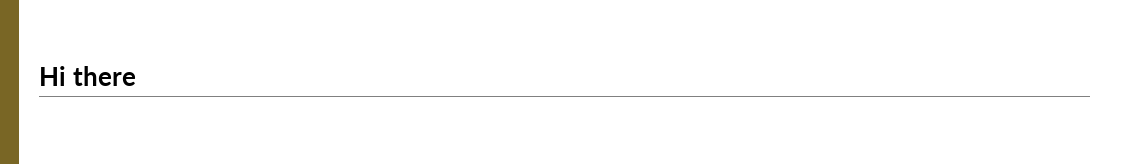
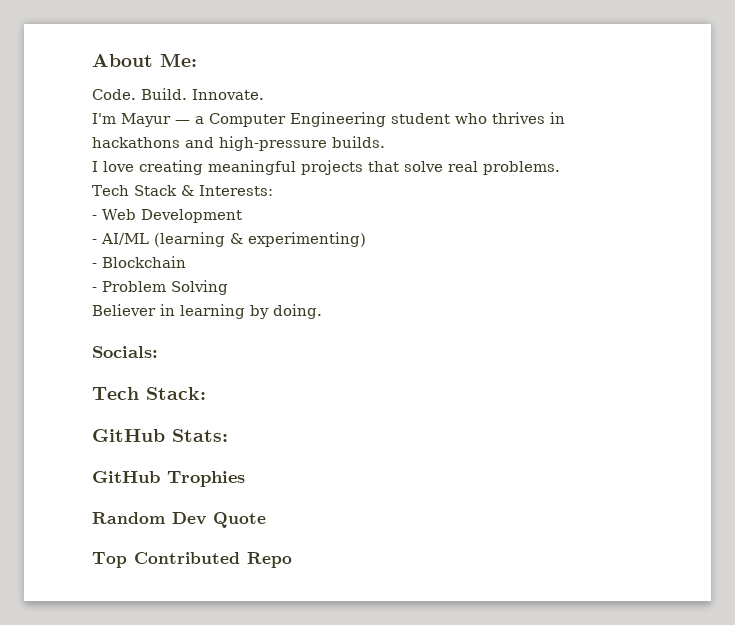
- Hi there
+ About Me:
+ Code. Build. Innovate.
+ I'm Mayur — a Computer Engineering student who thrives in hackathons and high-pressure builds.
+ I love creating meaningful projects that solve real problems.
+ Tech Stack & Interests:
+ - Web Development
+ - AI/ML (learning & experimenting)
+ - Blockchain
+ - Problem Solving
+ Believer in learning by doing.
+ Socials:
+ Tech Stack:
+ GitHub Stats:
+ GitHub Trophies
+ Random Dev Quote
+ Top Contributed Repo

